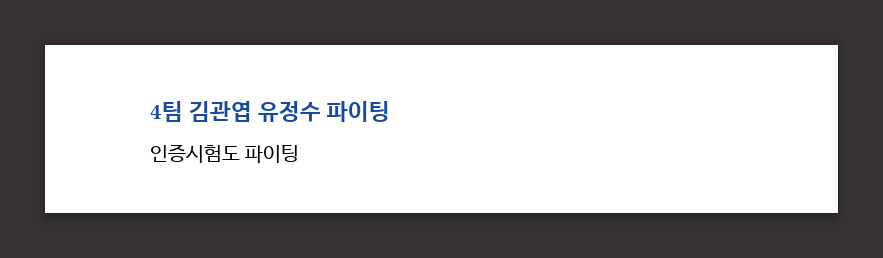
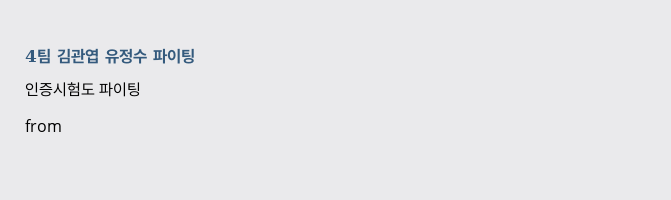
+ from

